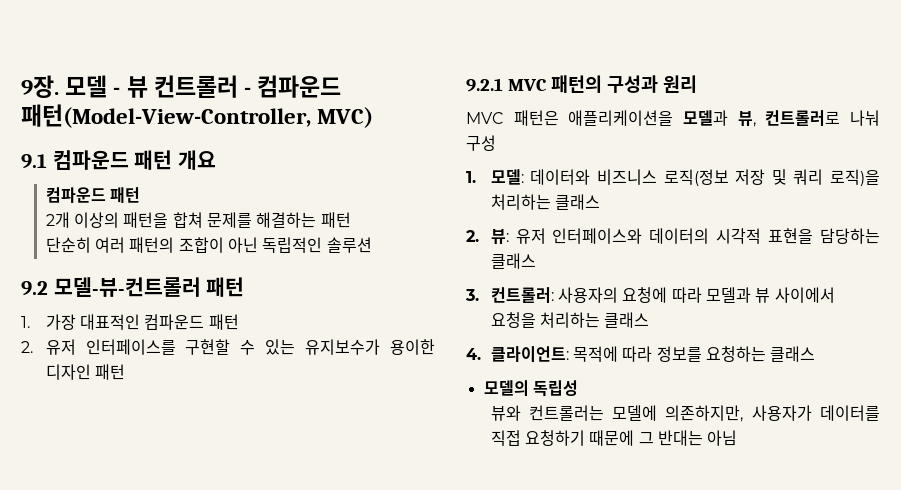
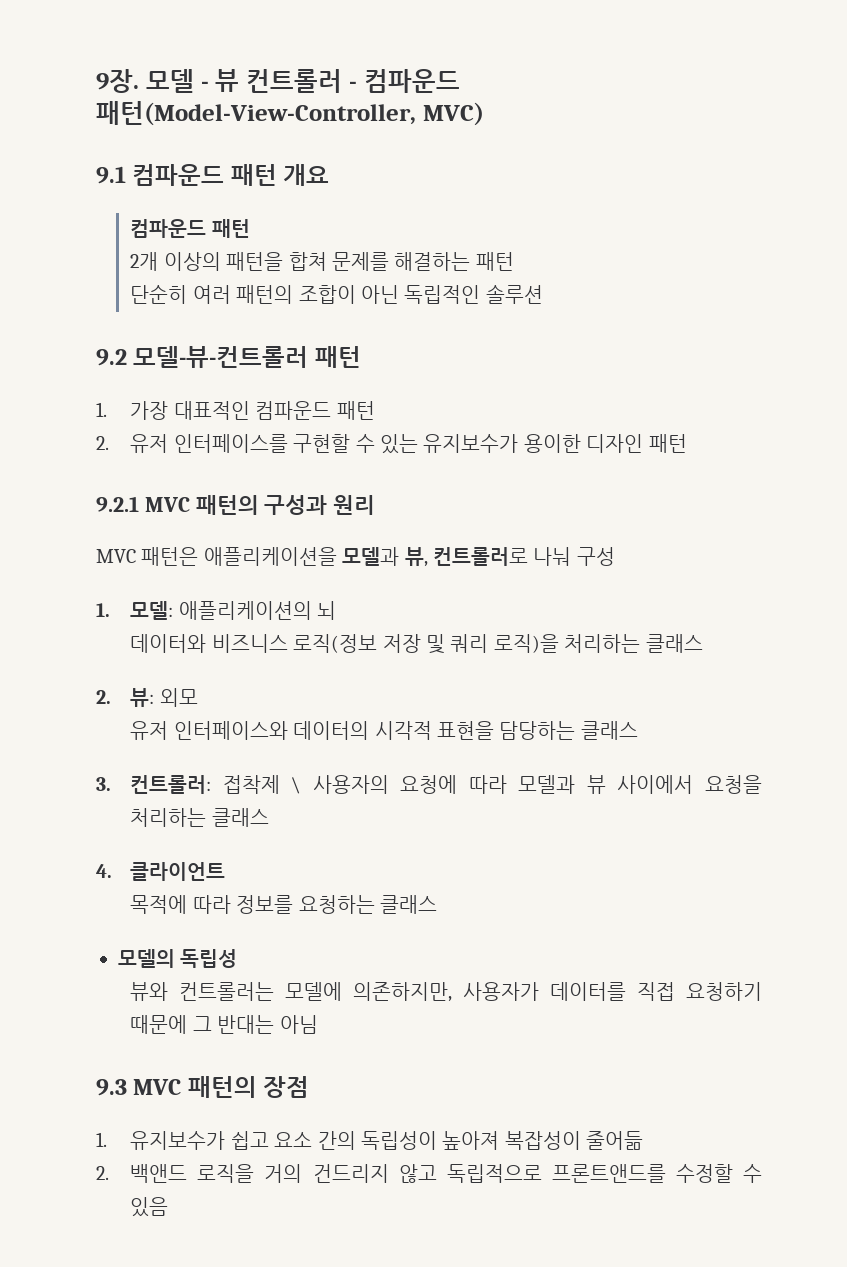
- 1. 모델: 데이터와 비즈니스 로직(정보 저장 및 쿼리 로직)을 처리하는 클래스
+ 1. 모델: 애플리케이션의 뇌
+ 데이터와 비즈니스 로직(정보 저장 및 쿼리 로직)을 처리하는 클래스
- 2. 뷰: 유저 인터페이스와 데이터의 시각적 표현을 담당하는 클래스
+ 2. 뷰: 외모
+ 유저 인터페이스와 데이터의 시각적 표현을 담당하는 클래스
- 3. 컨트롤러: 사용자의 요청에 따라 모델과 뷰 사이에서 요청을 처리하는 클래스
+ 3. 컨트롤러: 접착제 \ 사용자의 요청에 따라 모델과 뷰 사이에서 요청을 처리하는 클래스
- 4. 클라이언트: 목적에 따라 정보를 요청하는 클래스
+ 4. 클라이언트
+ 목적에 따라 정보를 요청하는 클래스
+ 9.3 MVC 패턴의 장점
+ 1. 유지보수가 쉽고 요소 간의 독립성이 높아져 복잡성이 줄어듦
+ 2. 백앤드 로직을 거의 건드리지 않고 독립적으로 프론트앤드를 수정할 수 있음

